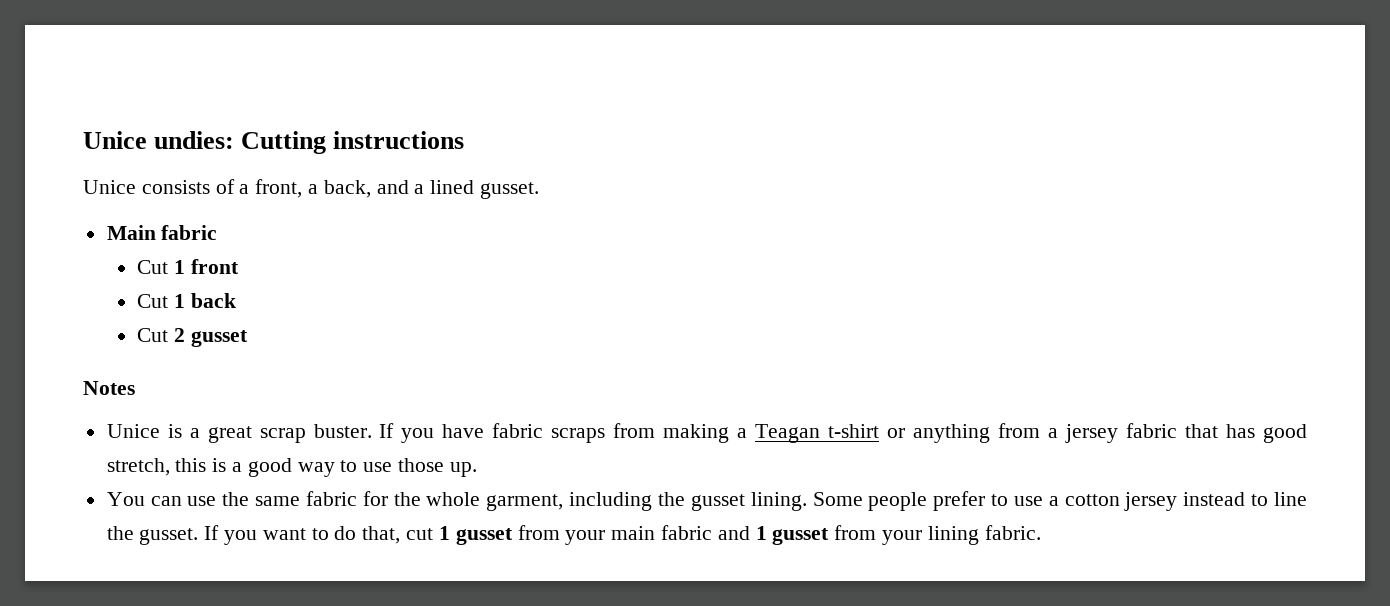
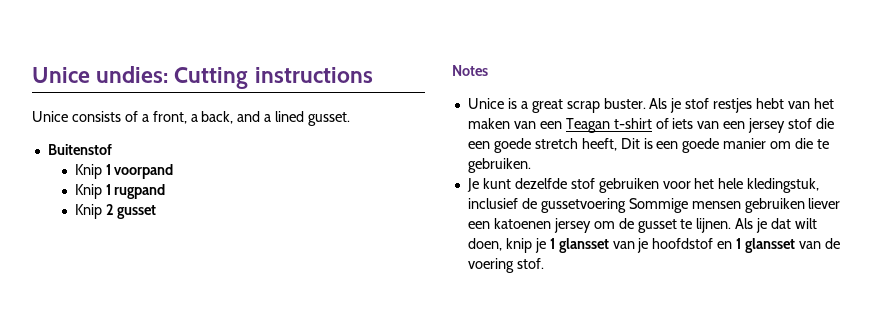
- Main fabric
- Cut 1 front
- Cut 1 back
- Cut 2 gusset
+ Buitenstof
+ Knip 1 voorpand
+ Knip 1 rugpand
+ Knip 2 gusset
- If you have fabric scraps from making a Teagan t-shirt or anything from a jersey fabric that has good stretch, this is a good way to use those up.
- You can use the same fabric for the whole garment, including the gusset lining. Some people prefer to use a cotton jersey instead to line the gusset. If you want to do that, cut 1 gusset from your main fabric and 1 gusset from your lining fabric.
+ Als je stof restjes hebt van het maken van een Teagan t-shirt of iets van een jersey stof die een goede stretch heeft, Dit is een goede manier om die te gebruiken.
+ Je kunt dezelfde stof gebruiken voor het hele kledingstuk, inclusief de gussetvoering Sommige mensen gebruiken liever een katoenen jersey om de gusset te lijnen. Als je dat wilt doen, knip je 1 glansset van je hoofdstof en 1 glansset van de voering stof.

